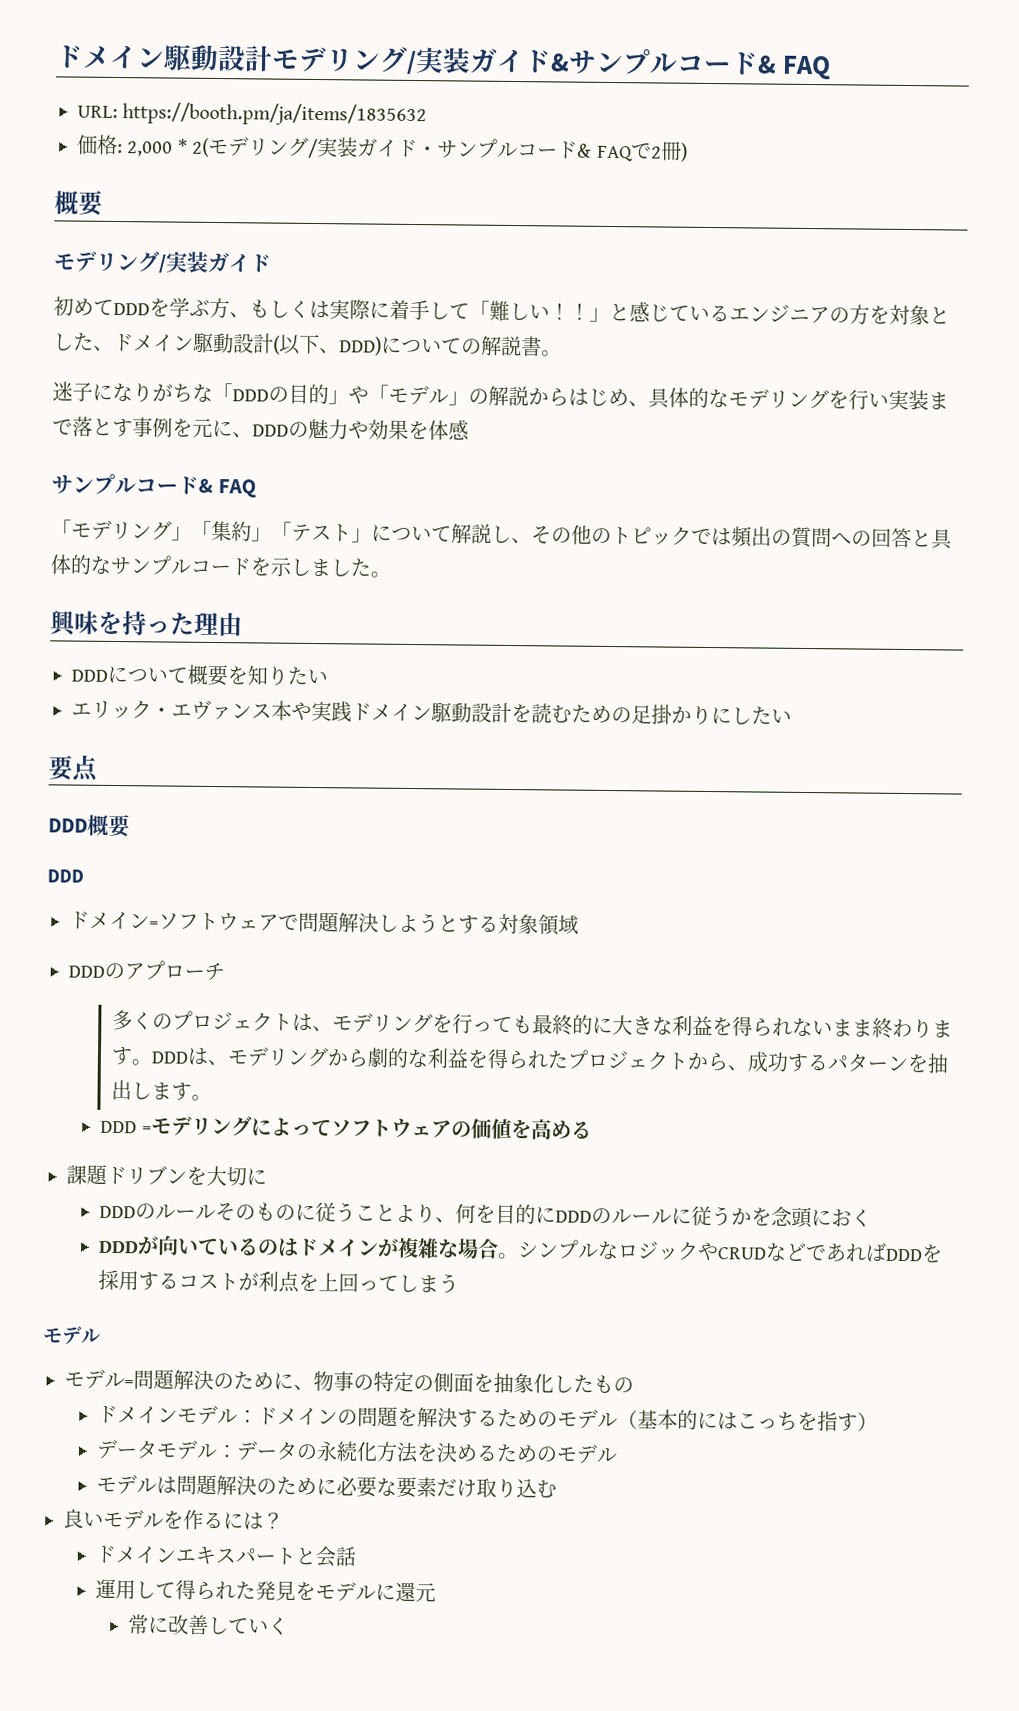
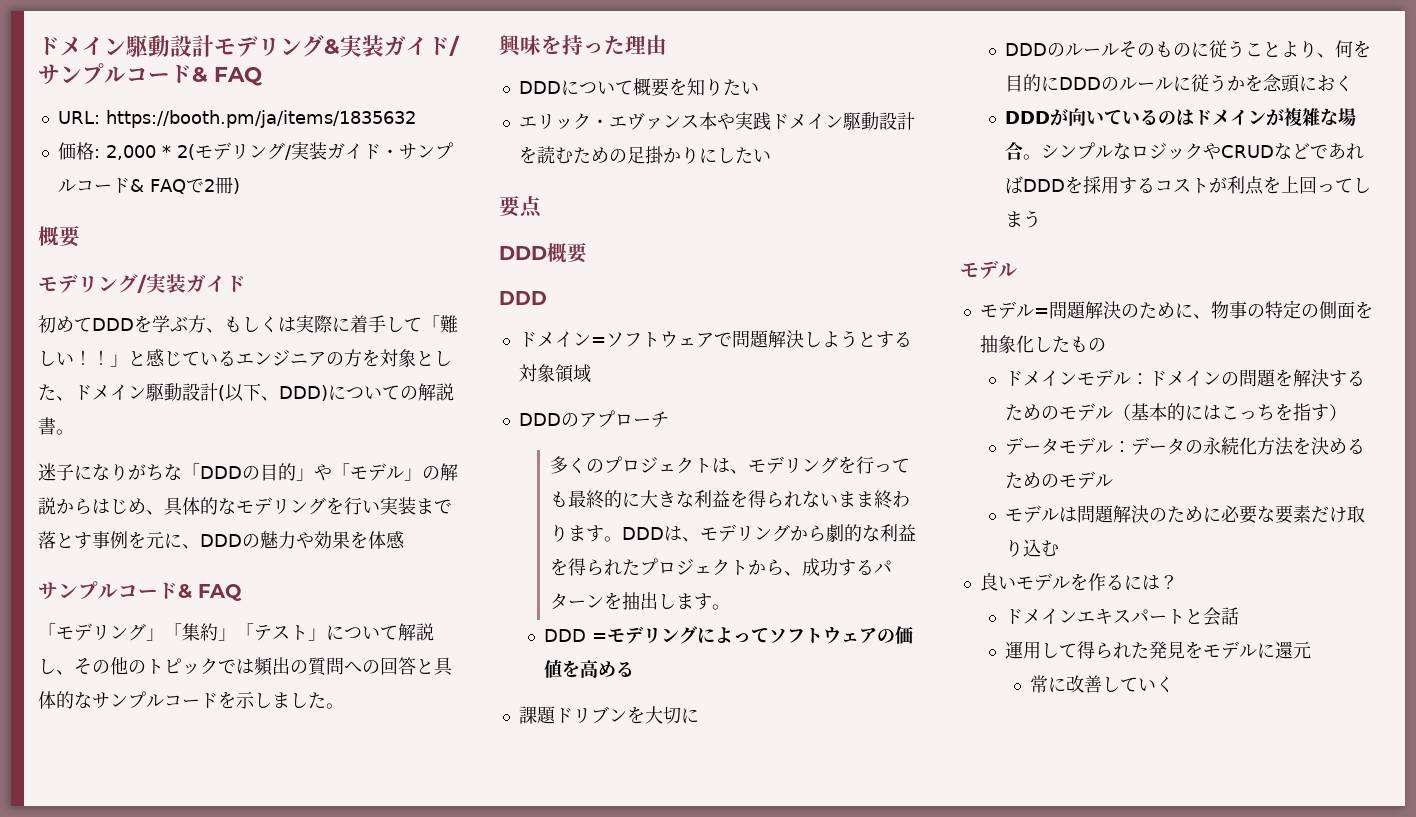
- ドメイン駆動設計モデリング/実装ガイド&サンプルコード& FAQ
+ ドメイン駆動設計モデリング&実装ガイド/サンプルコード& FAQ

